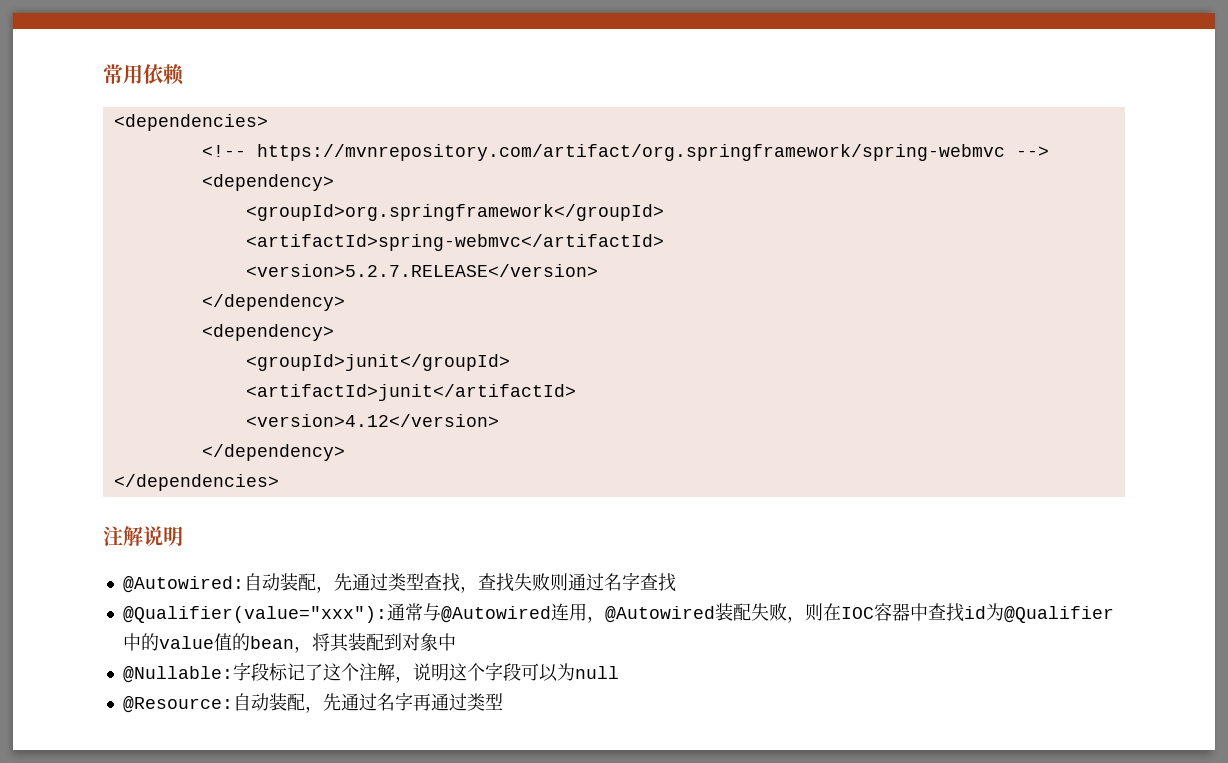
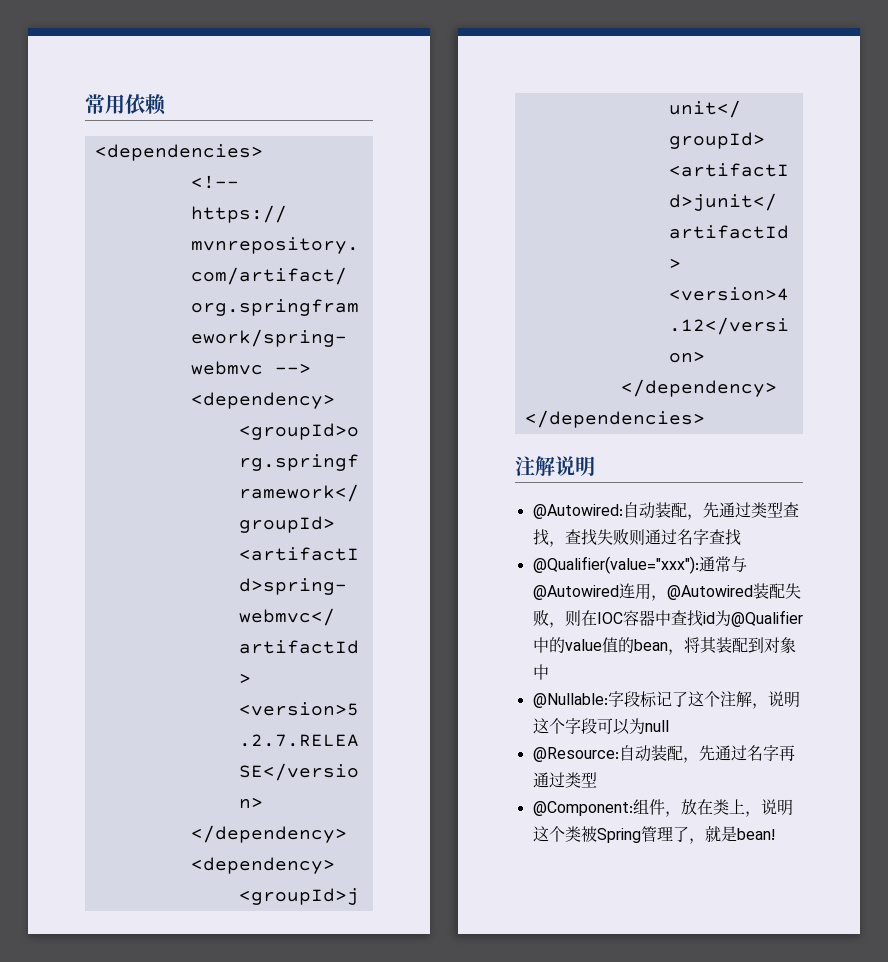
+ @Component:组件，放在类上，说明这个类被Spring管理了，就是bean!

